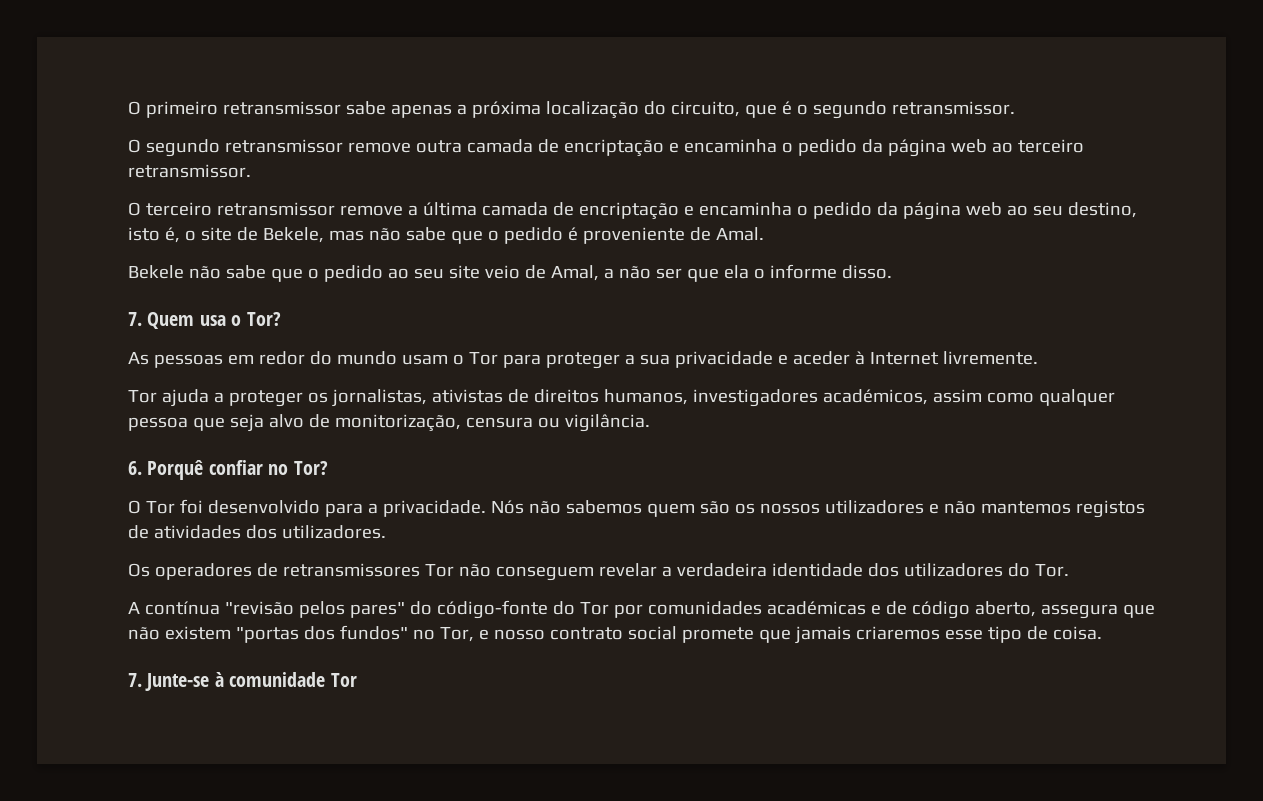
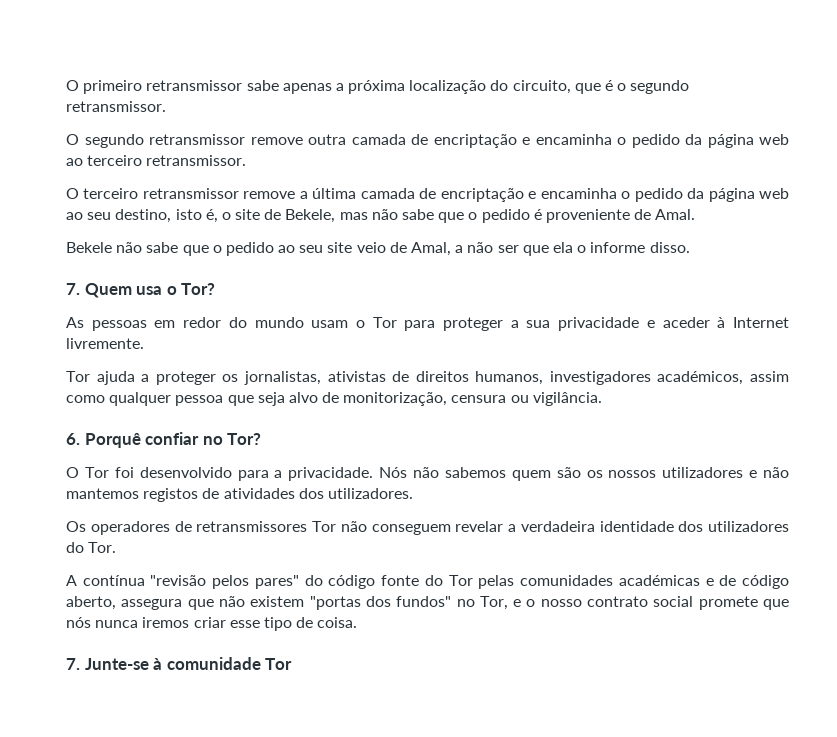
- A contínua "revisão pelos pares" do código-fonte do Tor por comunidades académicas e de código aberto, assegura que não existem "portas dos fundos" no Tor, e nosso contrato social promete que jamais criaremos esse tipo de coisa.
+ A contínua "revisão pelos pares" do código fonte do Tor pelas comunidades académicas e de código aberto, assegura que não existem "portas dos fundos" no Tor, e o nosso contrato social promete que nós nunca iremos criar esse tipo de coisa.

